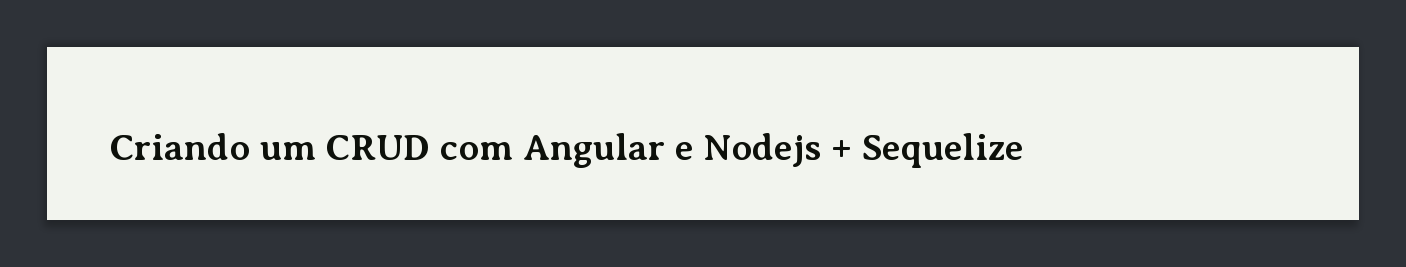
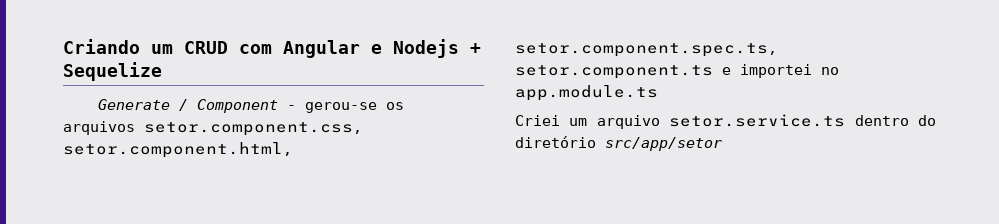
+ Generate / Component - gerou-se os arquivos setor.component.css, setor.component.html, setor.component.spec.ts, setor.component.ts e importei no app.module.ts
+ Criei um arquivo setor.service.ts dentro do diretório src/app/setor

